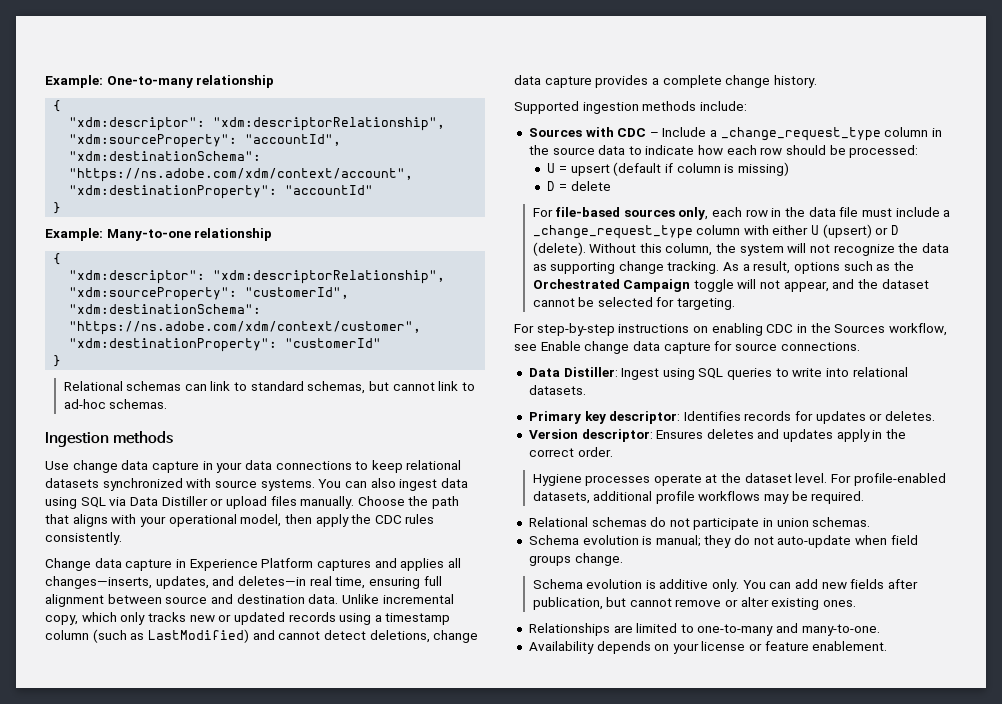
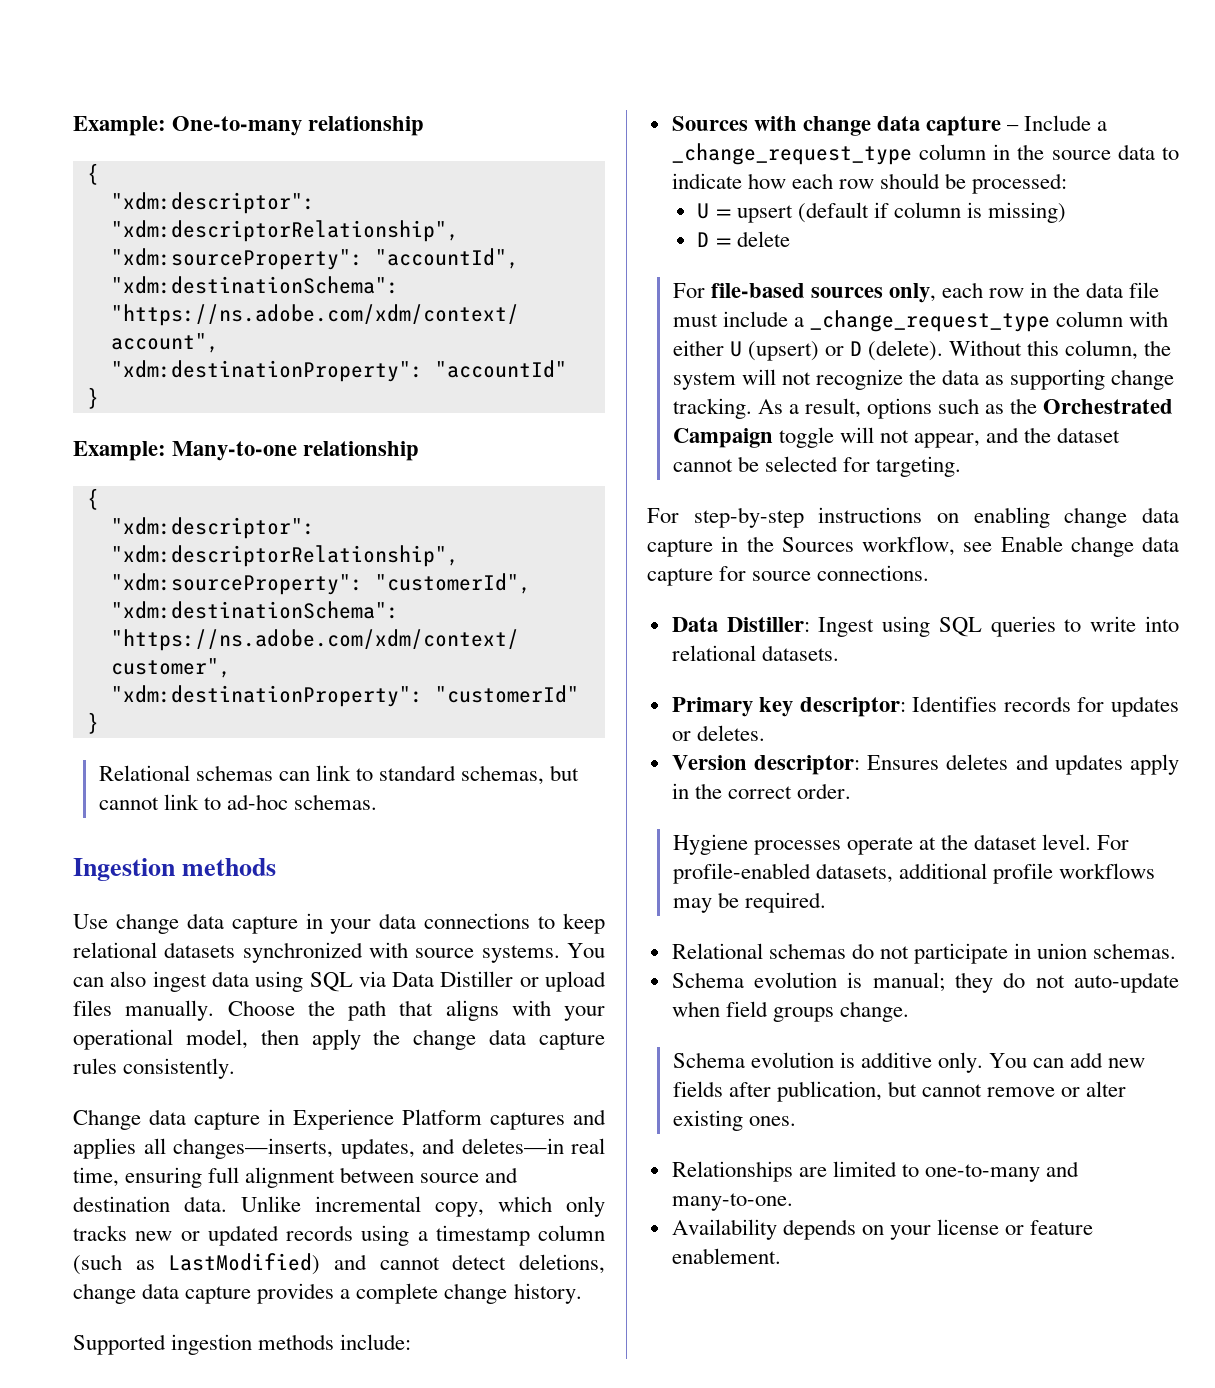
- Choose the path that aligns with your operational model, then apply the CDC rules consistently.
+ Choose the path that aligns with your operational model, then apply the change data capture rules consistently.
- Sources with CDC – Include a _change_request_type column in the source data to indicate how each row should be processed:
+ Sources with change data capture – Include a _change_request_type column in the source data to indicate how each row should be processed:
- For step-by-step instructions on enabling CDC in the Sources workflow, see Enable change data capture for source connections.
+ For step-by-step instructions on enabling change data capture in the Sources workflow, see Enable change data capture for source connections.

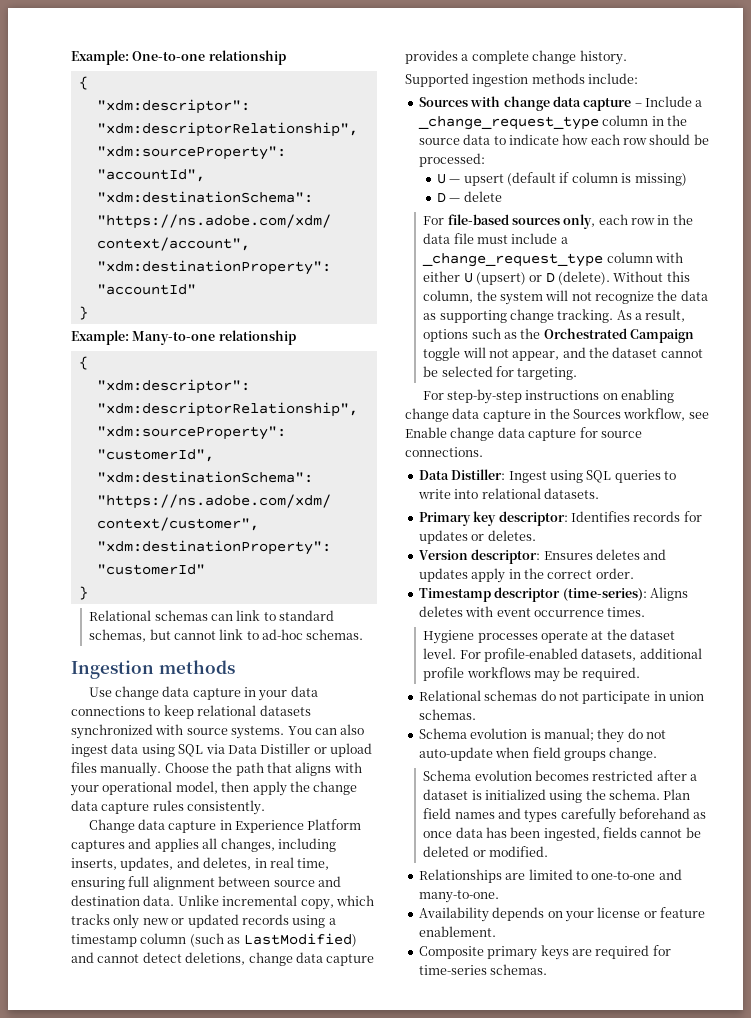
- Example: One-to-many relationship
+ Example: One-to-one relationship
- Change data capture in Experience Platform captures and applies all changes—inserts, updates, and deletes—in real time, ensuring full alignment between source and destination data.
+ Change data capture in Experience Platform captures and applies all changes, including inserts, updates, and deletes, in real time, ensuring full alignment between source and destination data.
- Unlike incremental copy, which only tracks new or updated records using a timestamp column (such as LastModified) and cannot detect deletions, change data capture provides a complete change history.
+ Unlike incremental copy, which tracks only new or updated records using a timestamp column (such as LastModified) and cannot detect deletions, change data capture provides a complete change history.
- U = upsert (default if column is missing)
+ U — upsert (default if column is missing)
- D = delete
+ D — delete
+ Timestamp descriptor (time-series): Aligns deletes with event occurrence times.
- Schema evolution is additive only. You can add new fields after publication, but cannot remove or alter existing ones.
+ Schema evolution becomes restricted after a dataset is initialized using the schema. Plan field names and types carefully beforehand as once data has been ingested, fields cannot be deleted or modified.
- Relationships are limited to one-to-many and many-to-one.
+ Relationships are limited to one-to-one and many-to-one.
+ Composite primary keys are required for time-series schemas.

